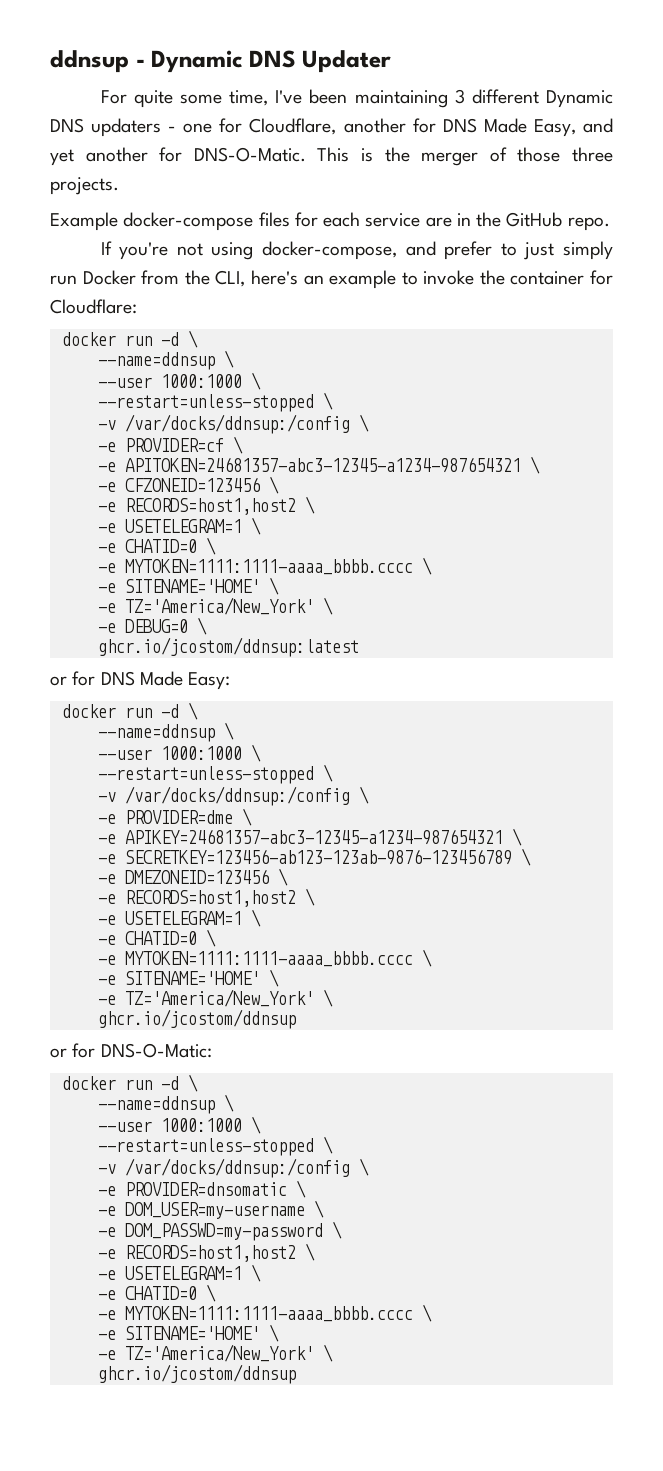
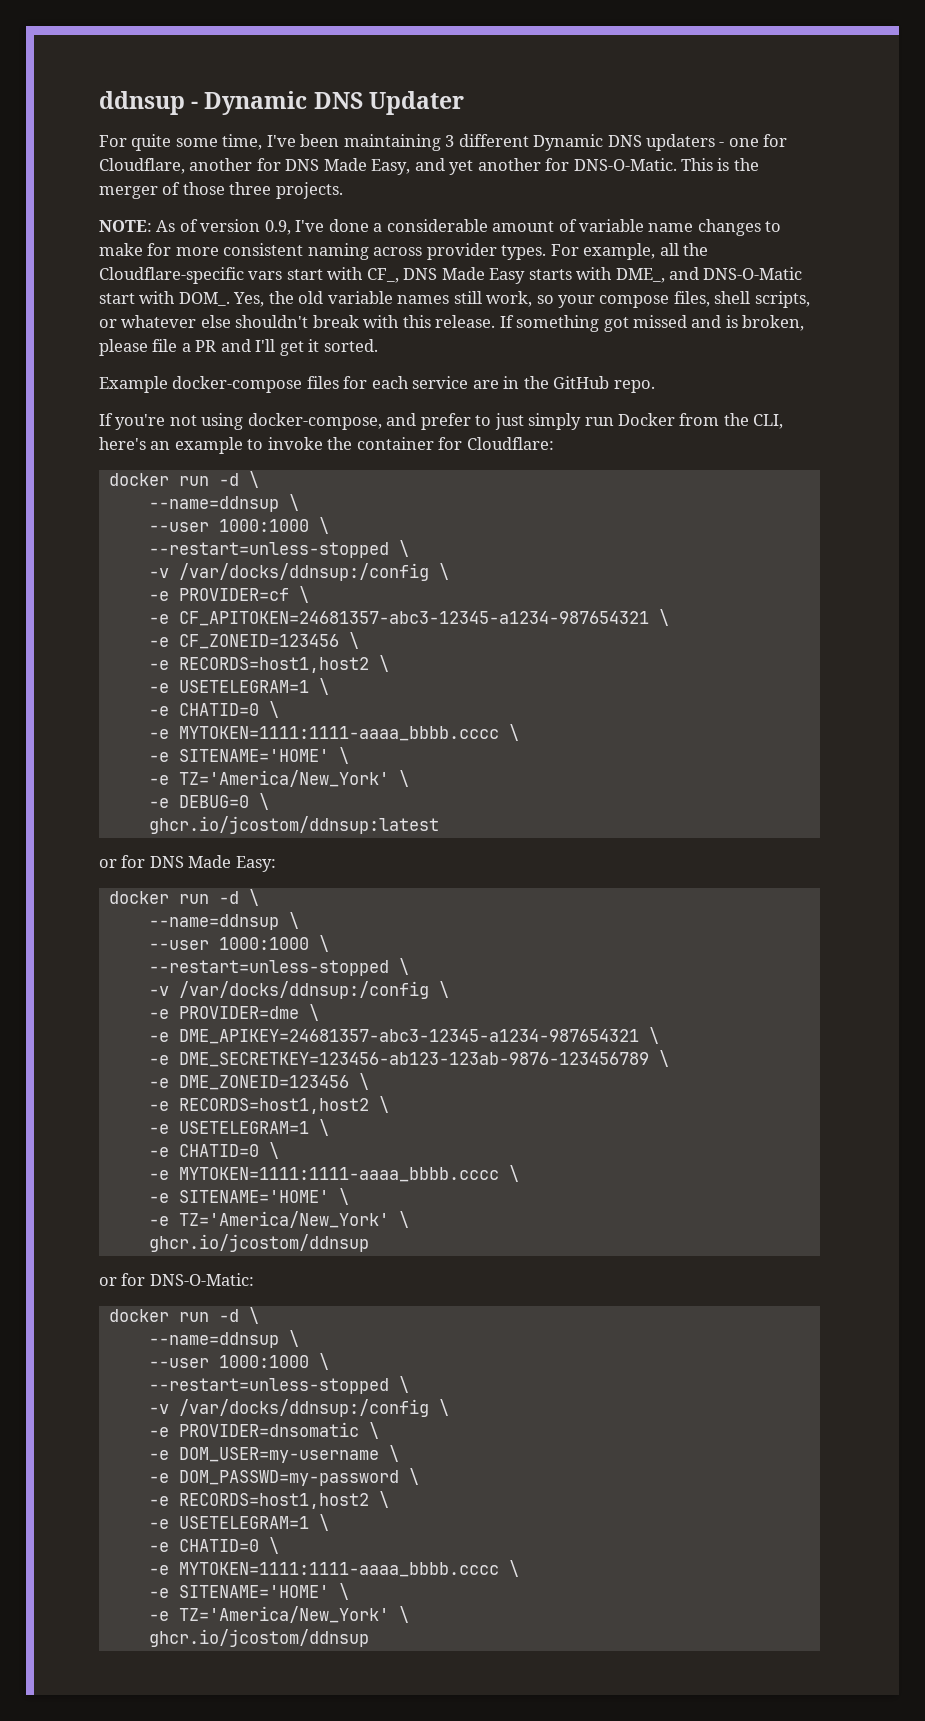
+ NOTE: As of version 0.9, I've done a considerable amount of variable name changes to make for more consistent naming across provider types. For example, all the Cloudflare-specific vars start with CF_, DNS Made Easy starts with DME_, and DNS-O-Matic start with DOM_. Yes, the old variable names still work, so your compose files, shell scripts, or whatever else shouldn't break with this release. If something got missed and is broken, please file a PR and I'll get it sorted.
- -e APITOKEN=24681357-abc3-12345-a1234-987654321 \
- -e CFZONEID=123456 \
+ -e CF_APITOKEN=24681357-abc3-12345-a1234-987654321 \
+ -e CF_ZONEID=123456 \
- -e APIKEY=24681357-abc3-12345-a1234-987654321 \
- -e SECRETKEY=123456-ab123-123ab-9876-123456789 \
- -e DMEZONEID=123456 \
+ -e DME_APIKEY=24681357-abc3-12345-a1234-987654321 \
+ -e DME_SECRETKEY=123456-ab123-123ab-9876-123456789 \
+ -e DME_ZONEID=123456 \

